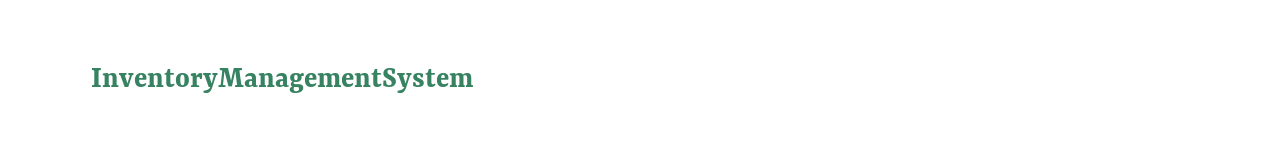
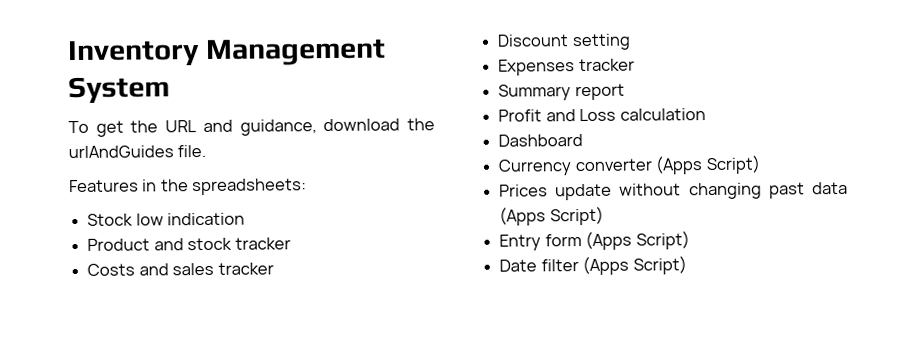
- InventoryManagementSystem
+ Inventory Management System
+ To get the URL and guidance, download the urlAndGuides file.
+ Features in the spreadsheets:
+ Stock low indication
+ Product and stock tracker
+ Costs and sales tracker
+ Discount setting
+ Expenses tracker
+ Summary report
+ Profit and Loss calculation
+ Dashboard
+ Currency converter (Apps Script)
+ Prices update without changing past data (Apps Script)
+ Entry form (Apps Script)
+ Date filter (Apps Script)

